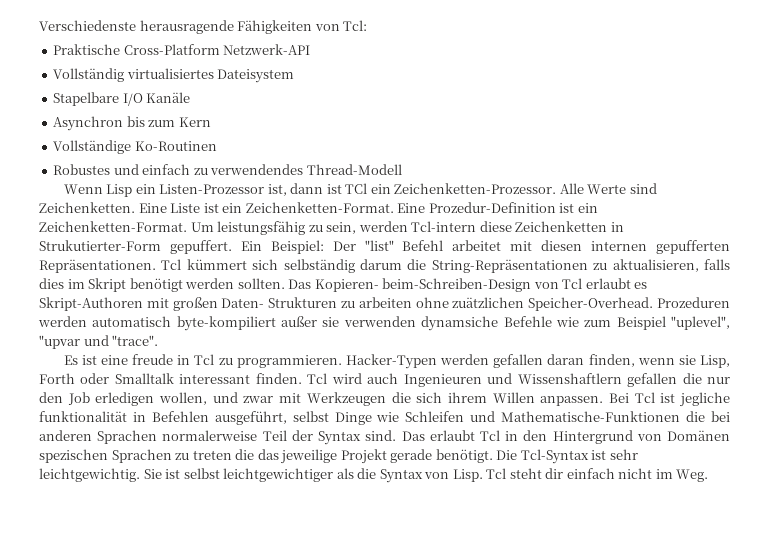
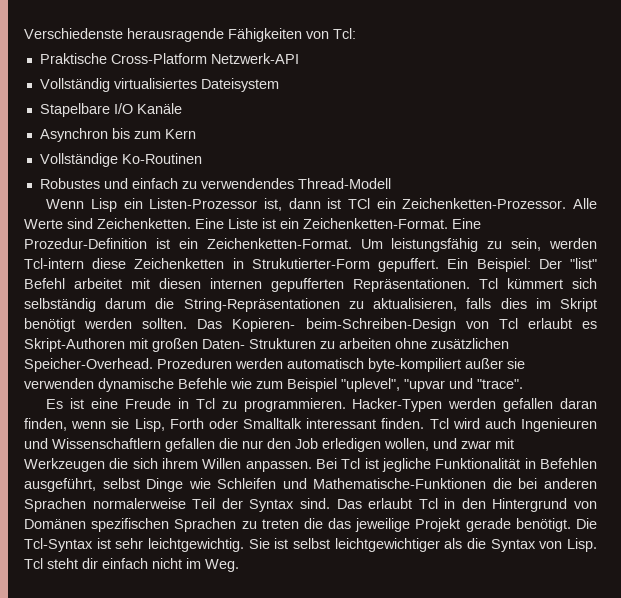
- Das Kopieren- beim-Schreiben-Design von Tcl erlaubt es Skript-Authoren mit großen Daten- Strukturen zu arbeiten ohne zuätzlichen Speicher-Overhead.
+ Das Kopieren- beim-Schreiben-Design von Tcl erlaubt es Skript-Authoren mit großen Daten- Strukturen zu arbeiten ohne zusätzlichen Speicher-Overhead.
- Prozeduren werden automatisch byte-kompiliert außer sie verwenden dynamsiche Befehle wie zum Beispiel "uplevel", "upvar und "trace".
+ Prozeduren werden automatisch byte-kompiliert außer sie verwenden dynamische Befehle wie zum Beispiel "uplevel", "upvar und "trace".
- Es ist eine freude in Tcl zu programmieren.
+ Es ist eine Freude in Tcl zu programmieren.
- Tcl wird auch Ingenieuren und Wissenshaftlern gefallen die nur den Job erledigen wollen, und zwar mit Werkzeugen die sich ihrem Willen anpassen.
+ Tcl wird auch Ingenieuren und Wissenschaftlern gefallen die nur den Job erledigen wollen, und zwar mit Werkzeugen die sich ihrem Willen anpassen.
- Bei Tcl ist jegliche funktionalität in Befehlen ausgeführt, selbst Dinge wie Schleifen und Mathematische-Funktionen die bei anderen Sprachen normalerweise Teil der Syntax sind.
+ Bei Tcl ist jegliche Funktionalität in Befehlen ausgeführt, selbst Dinge wie Schleifen und Mathematische-Funktionen die bei anderen Sprachen normalerweise Teil der Syntax sind.
- Das erlaubt Tcl in den Hintergrund von Domänen spezischen Sprachen zu treten die das jeweilige Projekt gerade benötigt.
+ Das erlaubt Tcl in den Hintergrund von Domänen spezifischen Sprachen zu treten die das jeweilige Projekt gerade benötigt.

